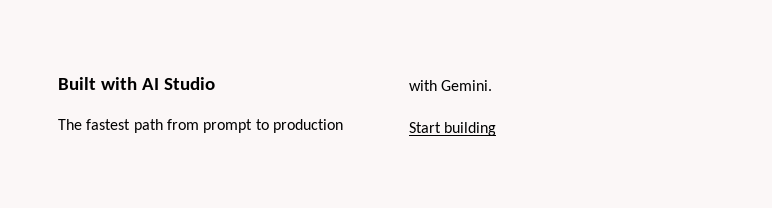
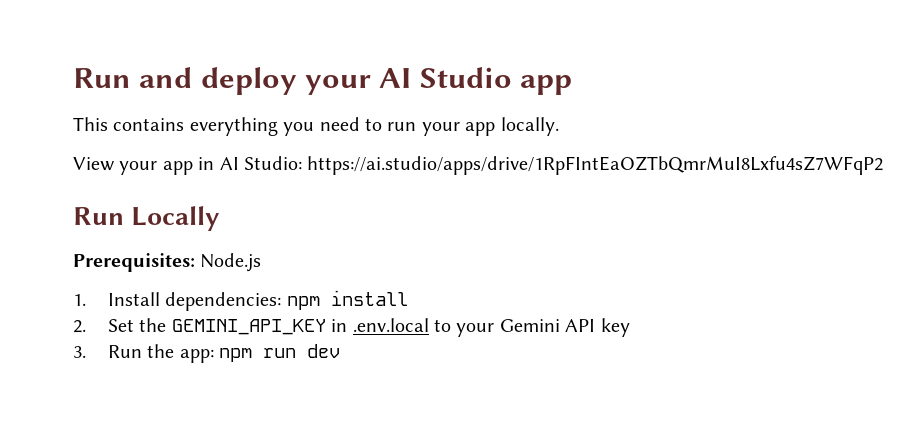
- Built with AI Studio
- The fastest path from prompt to production with Gemini.
- Start building
+ Run and deploy your AI Studio app
+ This contains everything you need to run your app locally.
+ View your app in AI Studio: https://ai.studio/apps/drive/1RpFIntEaOZTbQmrMuI8Lxfu4sZ7WFqP2
+ Run Locally
+ Prerequisites: Node.js
+ 1. Install dependencies: npm install
+ 2. Set the GEMINI_API_KEY in .env.local to your Gemini API key
+ 3. Run the app: npm run dev

